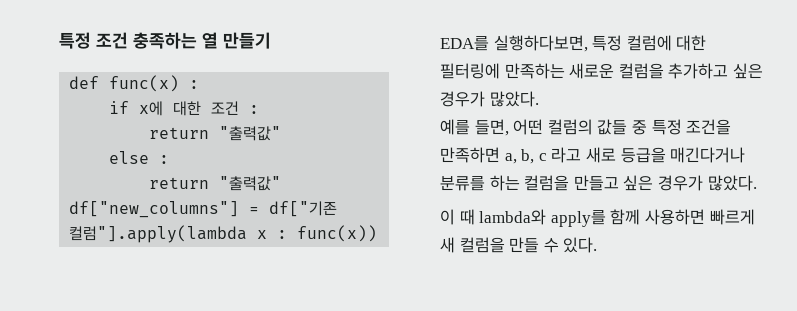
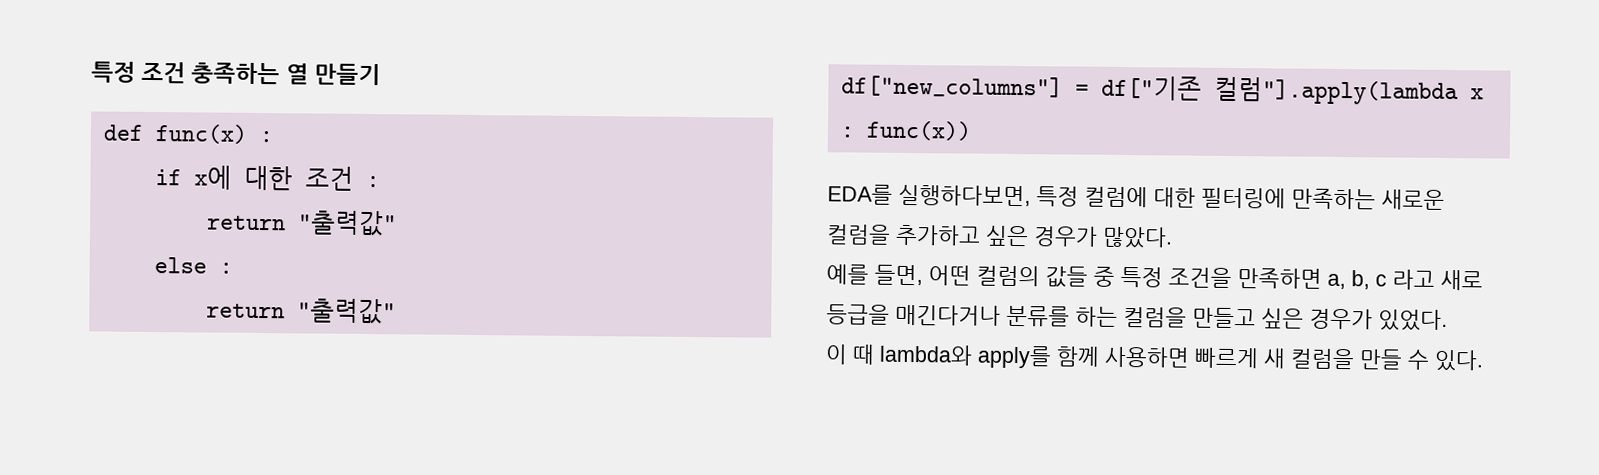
- 예를 들면, 어떤 컬럼의 값들 중 특정 조건을 만족하면 a, b, c 라고 새로 등급을 매긴다거나 분류를 하는 컬럼을 만들고 싶은 경우가 많았다.
+ 예를 들면, 어떤 컬럼의 값들 중 특정 조건을 만족하면 a, b, c 라고 새로 등급을 매긴다거나 분류를 하는 컬럼을 만들고 싶은 경우가 있었다.

